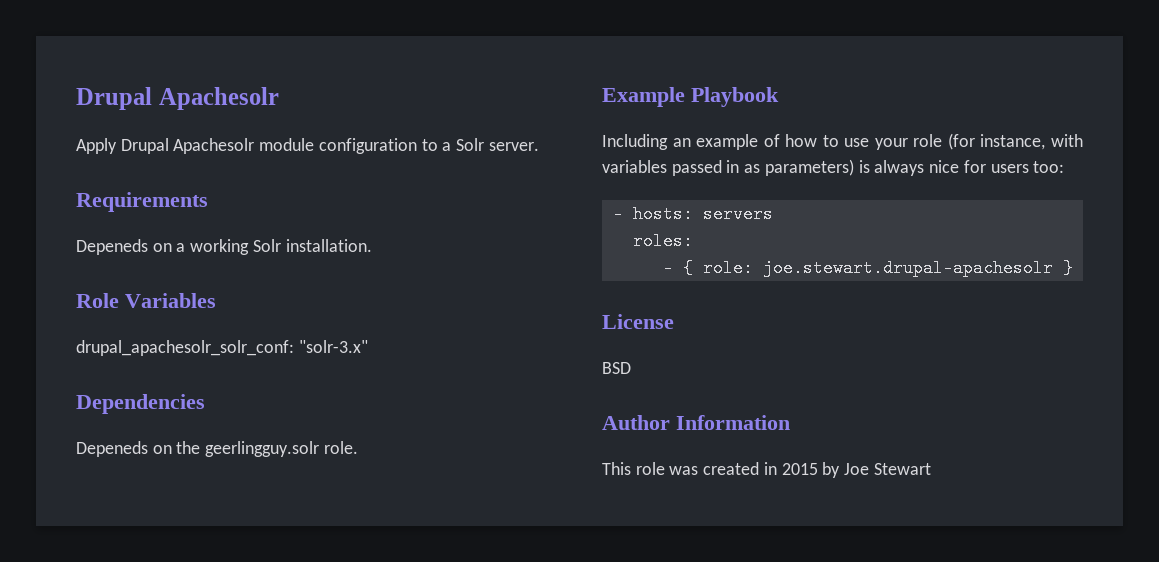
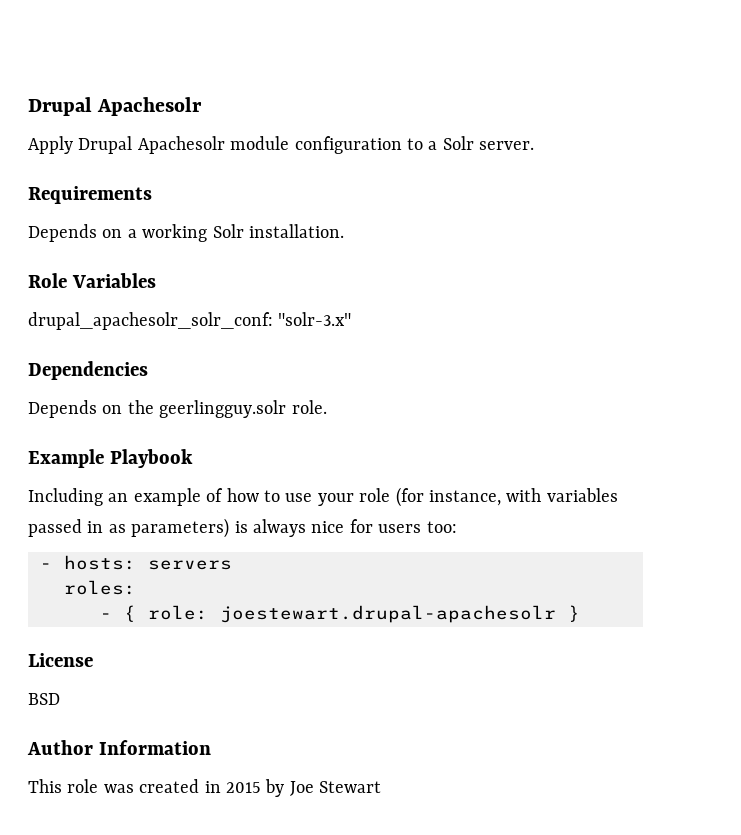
- Depeneds on a working Solr installation.
+ Depends on a working Solr installation.
- Depeneds on the geerlingguy.solr role.
+ Depends on the geerlingguy.solr role.
- - { role: joe.stewart.drupal-apachesolr }
+ - { role: joestewart.drupal-apachesolr }

